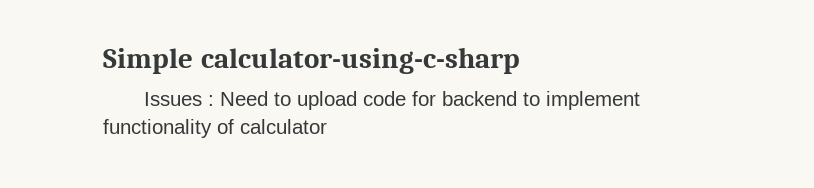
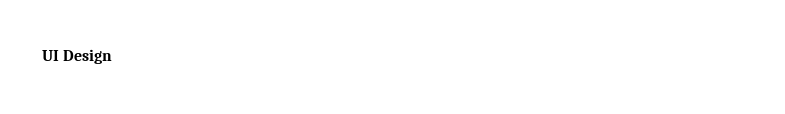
- Simple calculator-using-c-sharp
- Issues : Need to upload code for backend to implement functionality of calculator
+ UI Design

